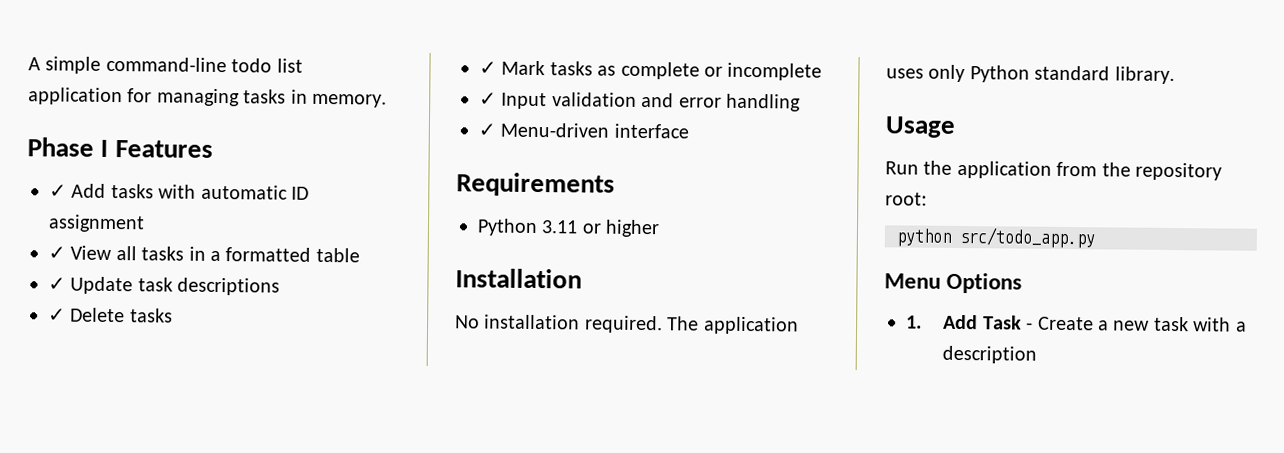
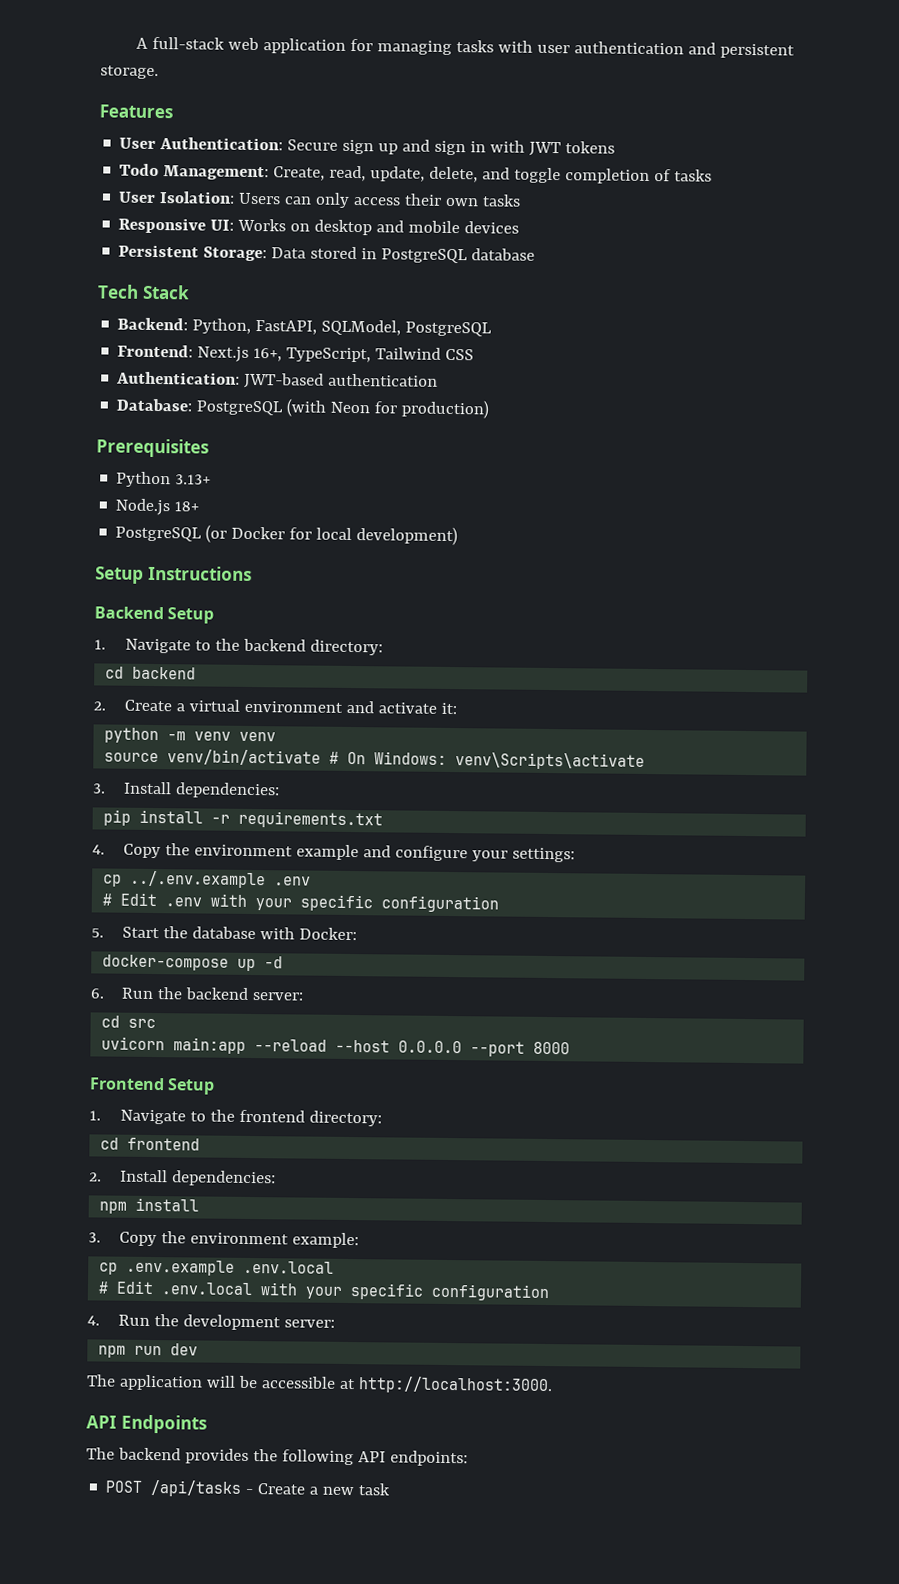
- A simple command-line todo list application for managing tasks in memory.
- Phase I Features
- ✓ Add tasks with automatic ID assignment
- ✓ View all tasks in a formatted table
- ✓ Update task descriptions
- ✓ Delete tasks
- ✓ Mark tasks as complete or incomplete
- ✓ Input validation and error handling
- ✓ Menu-driven interface
- Requirements
- Python 3.11 or higher
- Installation
- No installation required. The application uses only Python standard library.
- Usage
- Run the application from the repository root:
- python src/todo_app.py
- Menu Options
- 1. Add Task - Create a new task with a description
+ A full-stack web application for managing tasks with user authentication and persistent storage.
+ Features
+ User Authentication: Secure sign up and sign in with JWT tokens
+ Todo Management: Create, read, update, delete, and toggle completion of tasks
+ User Isolation: Users can only access their own tasks
+ Responsive UI: Works on desktop and mobile devices
+ Persistent Storage: Data stored in PostgreSQL database
+ Tech Stack
+ Backend: Python, FastAPI, SQLModel, PostgreSQL
+ Frontend: Next.js 16+, TypeScript, Tailwind CSS
+ Authentication: JWT-based authentication
+ Database: PostgreSQL (with Neon for production)
+ Prerequisites
+ Python 3.13+
+ Node.js 18+
+ PostgreSQL (or Docker for local development)
+ Setup Instructions
+ Backend Setup
+ 1. Navigate to the backend directory:
+ cd backend
+ 2. Create a virtual environment and activate it:
+ python -m venv venv
+ source venv/bin/activate # On Windows: venv\Scripts\activate
+ 3. Install dependencies:
+ pip install -r requirements.txt
+ 4. Copy the environment example and configure your settings:
+ cp ../.env.example .env
+ # Edit .env with your specific configuration
+ 5. Start the database with Docker:
+ docker-compose up -d
+ 6. Run the backend server:
+ cd src
+ uvicorn main:app --reload --host 0.0.0.0 --port 8000
+ Frontend Setup
+ 1. Navigate to the frontend directory:
+ cd frontend
+ 2. Install dependencies:
+ npm install
+ 3. Copy the environment example:
+ cp .env.example .env.local
+ # Edit .env.local with your specific configuration
+ 4. Run the development server:
+ npm run dev
+ The application will be accessible at http://localhost:3000.
+ API Endpoints
+ The backend provides the following API endpoints:
+ POST /api/tasks - Create a new task

